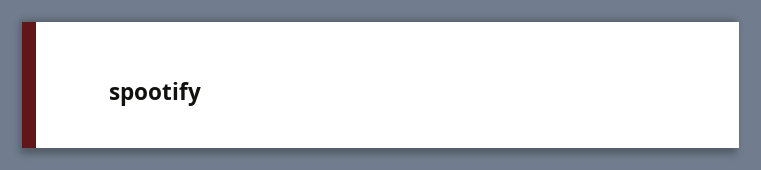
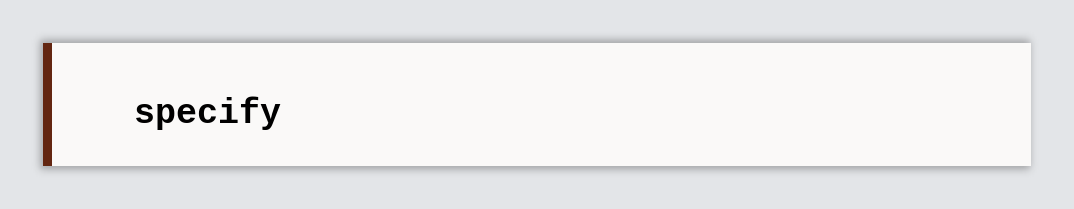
- spootify
+ specify

